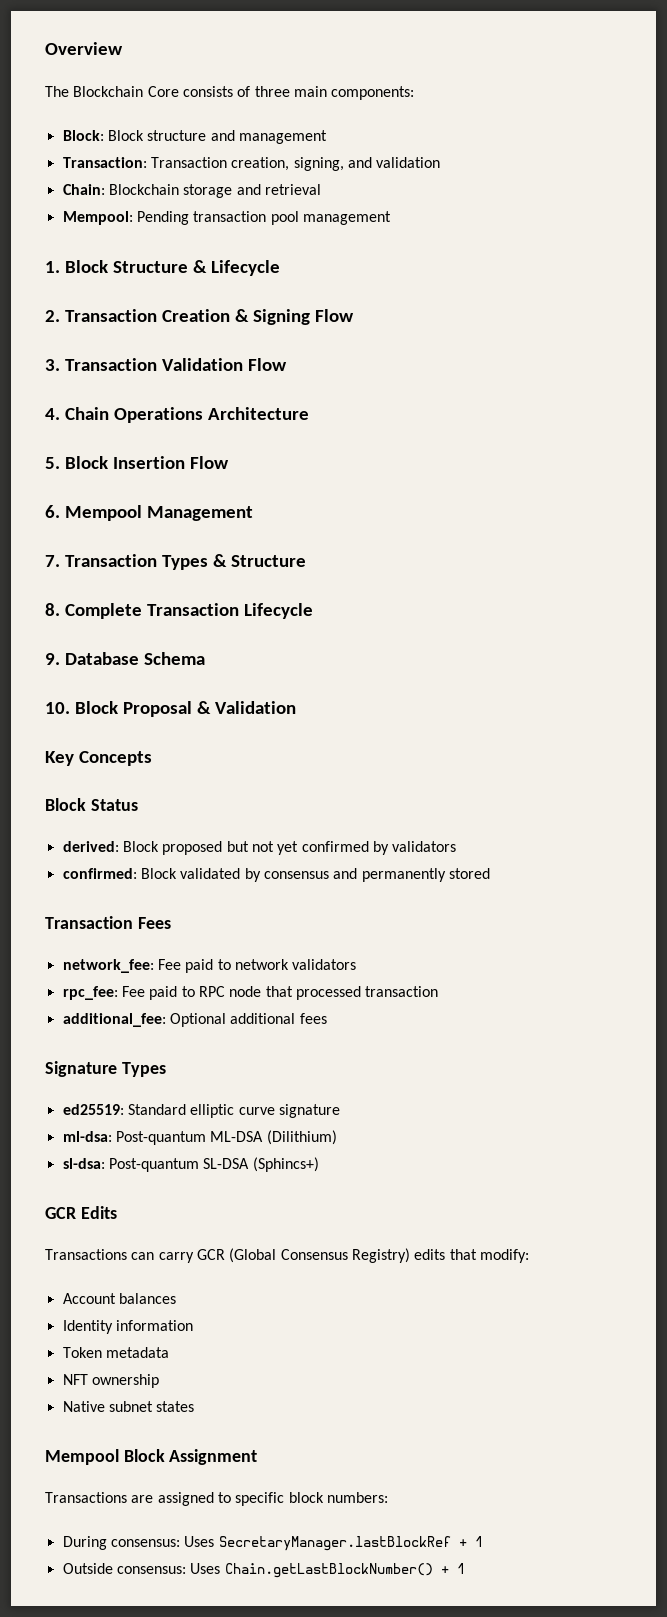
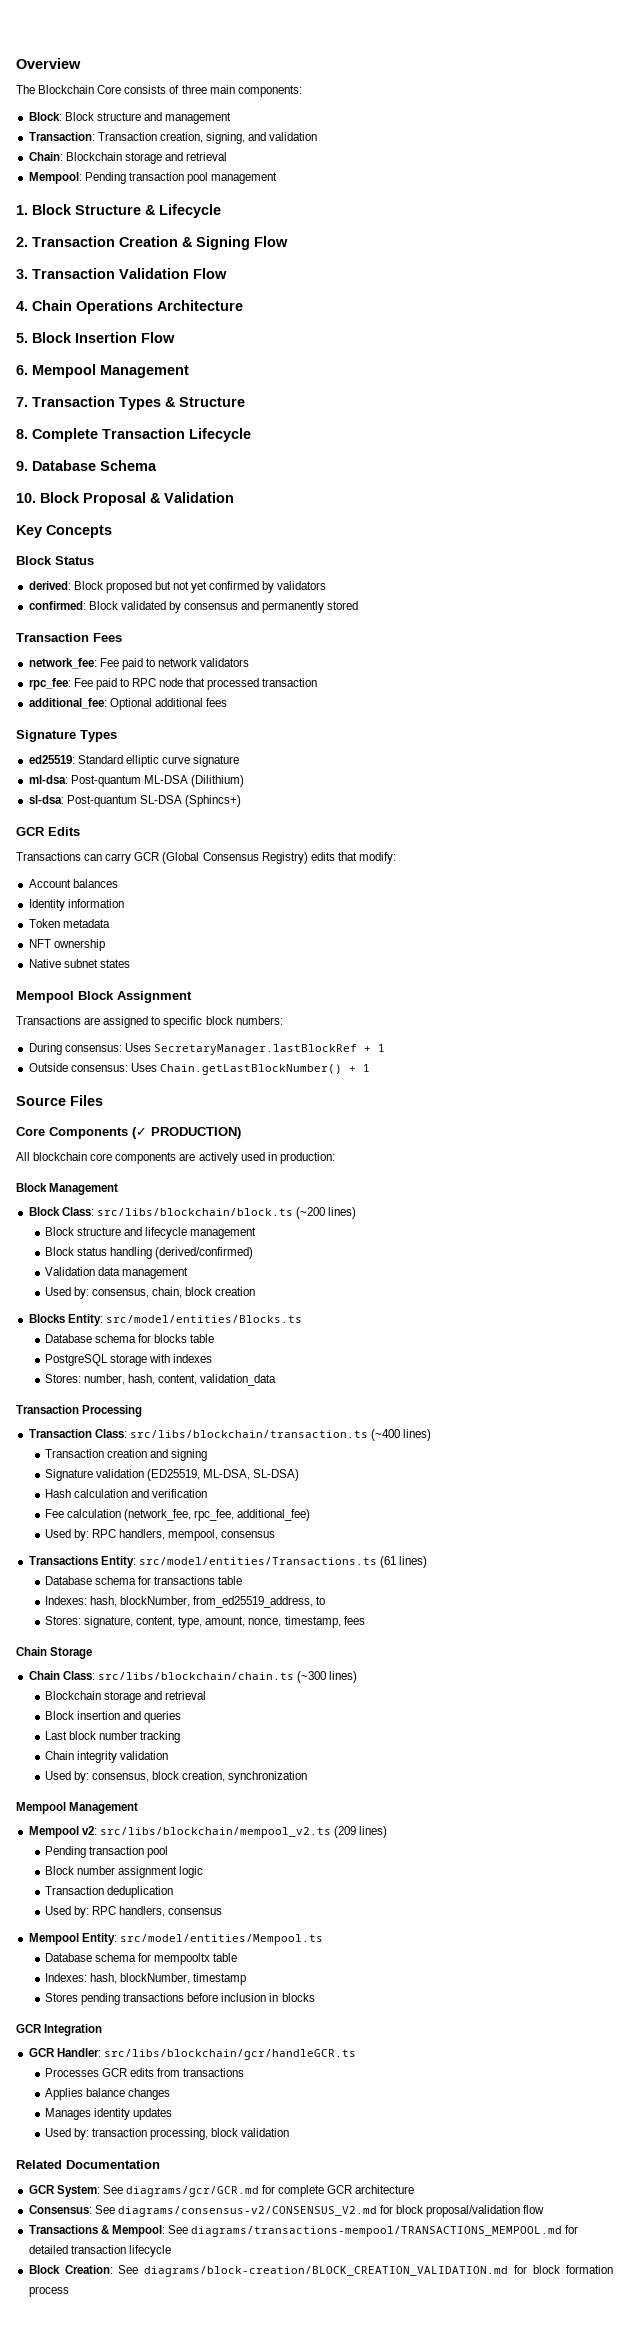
+ Source Files
+ Core Components (✓ PRODUCTION)
+ All blockchain core components are actively used in production:
+ Block Management
+ Block Class: src/libs/blockchain/block.ts (~200 lines)
+ Block structure and lifecycle management
+ Block status handling (derived/confirmed)
+ Validation data management
+ Used by: consensus, chain, block creation
+ Blocks Entity: src/model/entities/Blocks.ts
+ Database schema for blocks table
+ PostgreSQL storage with indexes
+ Stores: number, hash, content, validation_data
+ Transaction Processing
+ Transaction Class: src/libs/blockchain/transaction.ts (~400 lines)
+ Transaction creation and signing
+ Signature validation (ED25519, ML-DSA, SL-DSA)
+ Hash calculation and verification
+ Fee calculation (network_fee, rpc_fee, additional_fee)
+ Used by: RPC handlers, mempool, consensus
+ Transactions Entity: src/model/entities/Transactions.ts (61 lines)
+ Database schema for transactions table
+ Indexes: hash, blockNumber, from_ed25519_address, to
+ Stores: signature, content, type, amount, nonce, timestamp, fees
+ Chain Storage
+ Chain Class: src/libs/blockchain/chain.ts (~300 lines)
+ Blockchain storage and retrieval
+ Block insertion and queries
+ Last block number tracking
+ Chain integrity validation
+ Used by: consensus, block creation, synchronization
+ Mempool Management
+ Mempool v2: src/libs/blockchain/mempool_v2.ts (209 lines)
+ Pending transaction pool
+ Block number assignment logic
+ Transaction deduplication
+ Used by: RPC handlers, consensus
+ Mempool Entity: src/model/entities/Mempool.ts
+ Database schema for mempooltx table
+ Indexes: hash, blockNumber, timestamp
+ Stores pending transactions before inclusion in blocks
+ GCR Integration
+ GCR Handler: src/libs/blockchain/gcr/handleGCR.ts
+ Processes GCR edits from transactions
+ Applies balance changes
+ Manages identity updates
+ Used by: transaction processing, block validation
+ Related Documentation
+ GCR System: See diagrams/gcr/GCR.md for complete GCR architecture
+ Consensus: See diagrams/consensus-v2/CONSENSUS_V2.md for block proposal/validation flow
+ Transactions & Mempool: See diagrams/transactions-mempool/TRANSACTIONS_MEMPOOL.md for detailed transaction lifecycle
+ Block Creation: See diagrams/block-creation/BLOCK_CREATION_VALIDATION.md for block formation process

